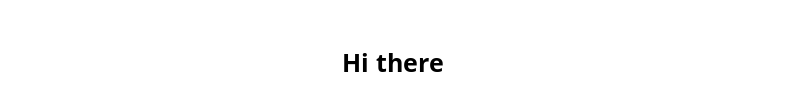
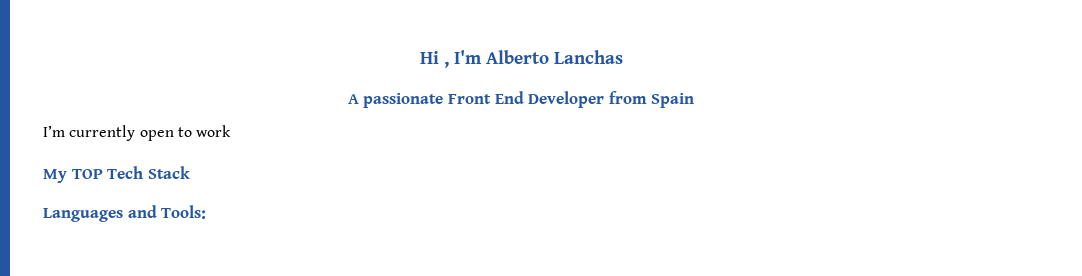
- Hi there
+ Hi , I'm Alberto Lanchas
+ A passionate Front End Developer from Spain
+ I’m currently open to work
+ My TOP Tech Stack
+ Languages and Tools:

